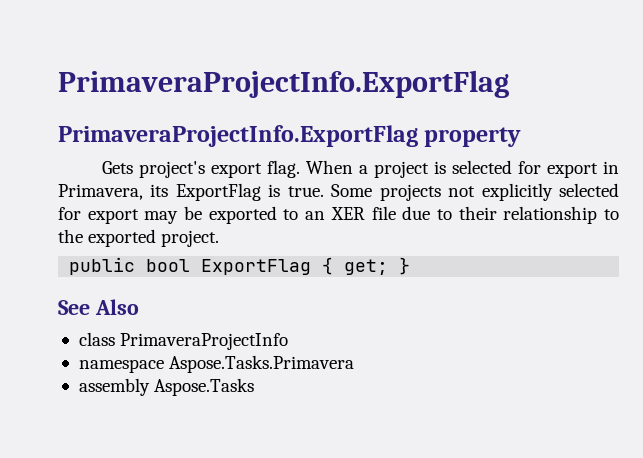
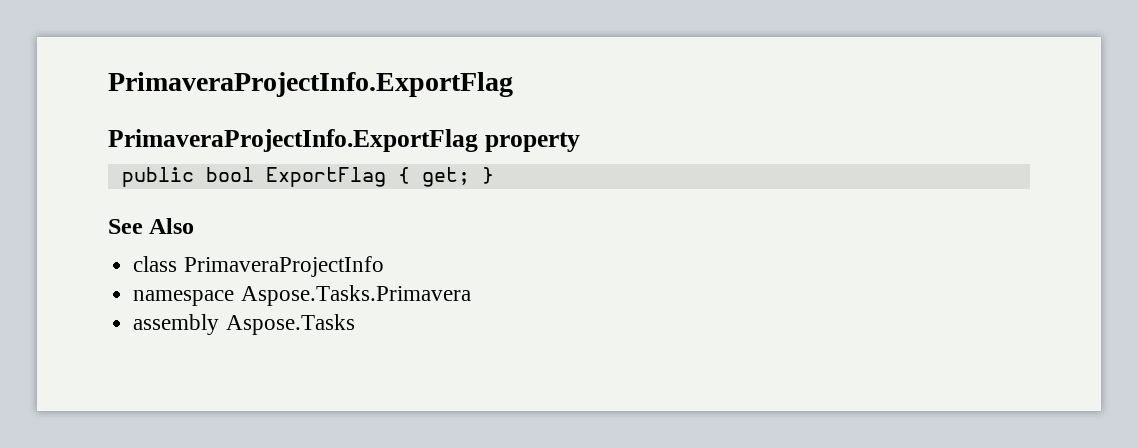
- Gets project's export flag. When a project is selected for export in Primavera, its ExportFlag is true. Some projects not explicitly selected for export may be exported to an XER file due to their relationship to the exported project.

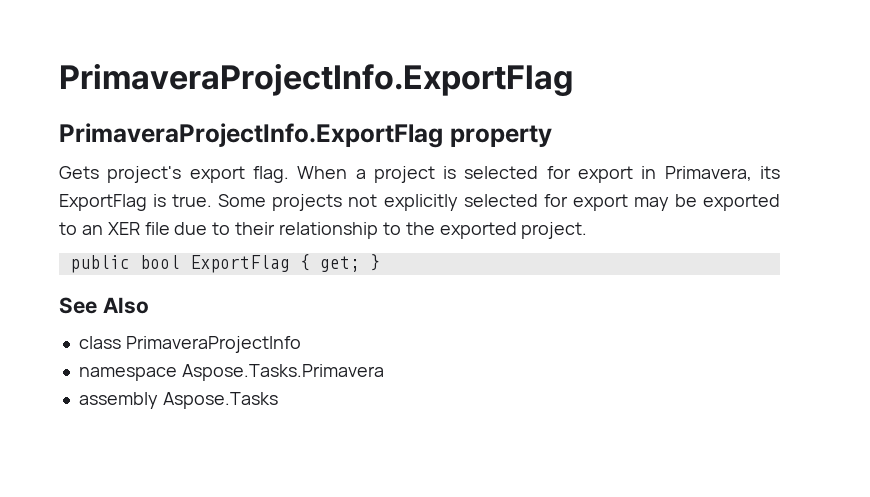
+ Gets project's export flag. When a project is selected for export in Primavera, its ExportFlag is true. Some projects not explicitly selected for export may be exported to an XER file due to their relationship to the exported project.

